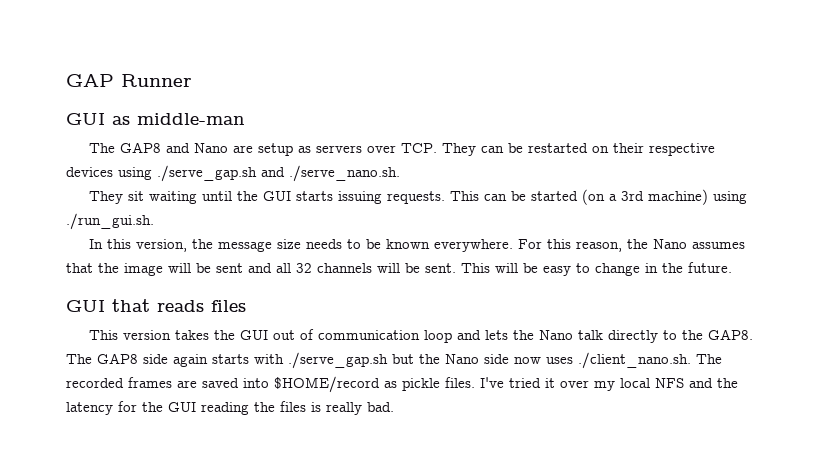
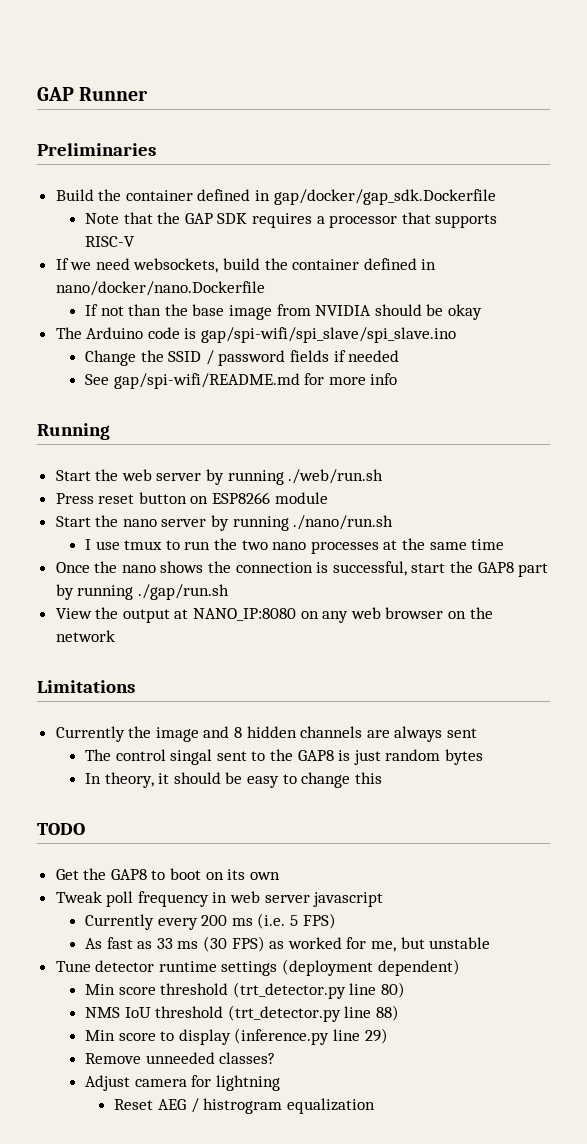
- GUI as middle-man
- The GAP8 and Nano are setup as servers over TCP. They can be restarted on their respective devices using ./serve_gap.sh and ./serve_nano.sh.
- They sit waiting until the GUI starts issuing requests. This can be started (on a 3rd machine) using ./run_gui.sh.
- In this version, the message size needs to be known everywhere. For this reason, the Nano assumes that the image will be sent and all 32 channels will be sent. This will be easy to change in the future.
- GUI that reads files
- This version takes the GUI out of communication loop and lets the Nano talk directly to the GAP8. The GAP8 side again starts with ./serve_gap.sh but the Nano side now uses ./client_nano.sh. The recorded frames are saved into $HOME/record as pickle files. I've tried it over my local NFS and the latency for the GUI reading the files is really bad.
+ Preliminaries
+ Build the container defined in gap/docker/gap_sdk.Dockerfile
+ Note that the GAP SDK requires a processor that supports RISC-V
+ If we need websockets, build the container defined in nano/docker/nano.Dockerfile
+ If not than the base image from NVIDIA should be okay
+ The Arduino code is gap/spi-wifi/spi_slave/spi_slave.ino
+ Change the SSID / password fields if needed
+ See gap/spi-wifi/README.md for more info
+ Running
+ Start the web server by running ./web/run.sh
+ Press reset button on ESP8266 module
+ Start the nano server by running ./nano/run.sh
+ I use tmux to run the two nano processes at the same time
+ Once the nano shows the connection is successful, start the GAP8 part by running ./gap/run.sh
+ View the output at NANO_IP:8080 on any web browser on the network
+ Limitations
+ Currently the image and 8 hidden channels are always sent
+ The control singal sent to the GAP8 is just random bytes
+ In theory, it should be easy to change this
+ TODO
+ Get the GAP8 to boot on its own
+ Tweak poll frequency in web server javascript
+ Currently every 200 ms (i.e. 5 FPS)
+ As fast as 33 ms (30 FPS) as worked for me, but unstable
+ Tune detector runtime settings (deployment dependent)
+ Min score threshold (trt_detector.py line 80)
+ NMS IoU threshold (trt_detector.py line 88)
+ Min score to display (inference.py line 29)
+ Remove unneeded classes?
+ Adjust camera for lightning
+ Reset AEG / histrogram equalization

